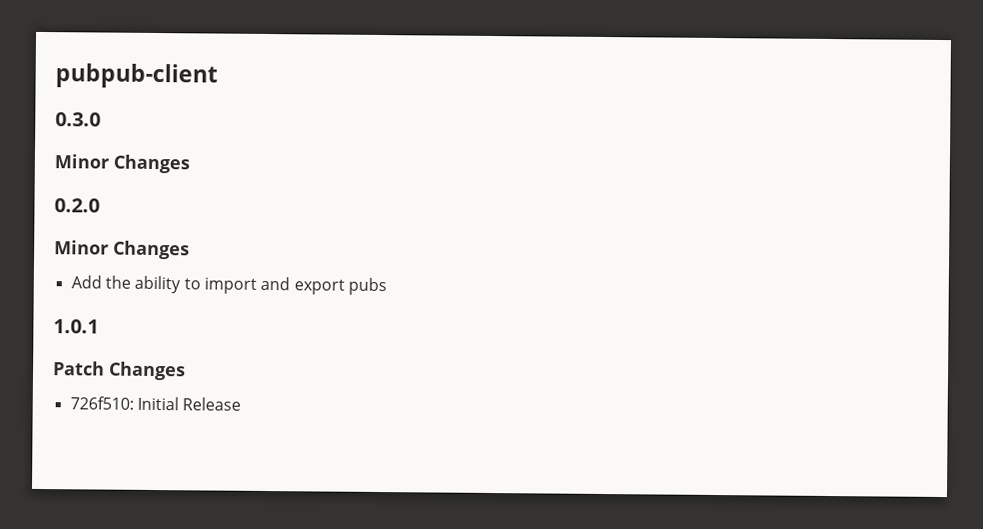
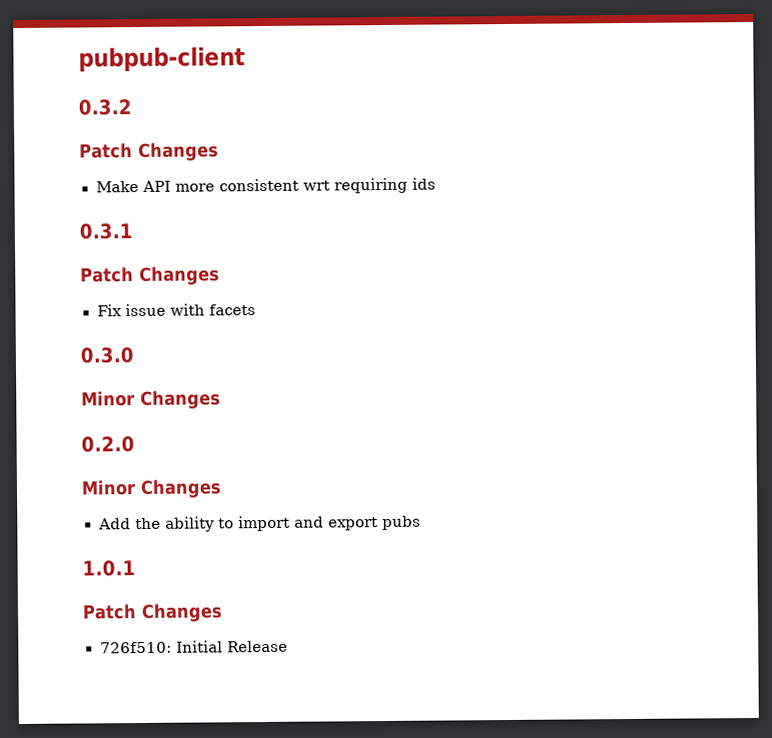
+ 0.3.2
+ Patch Changes
+ Make API more consistent wrt requiring ids
+ 0.3.1
+ Patch Changes
+ Fix issue with facets

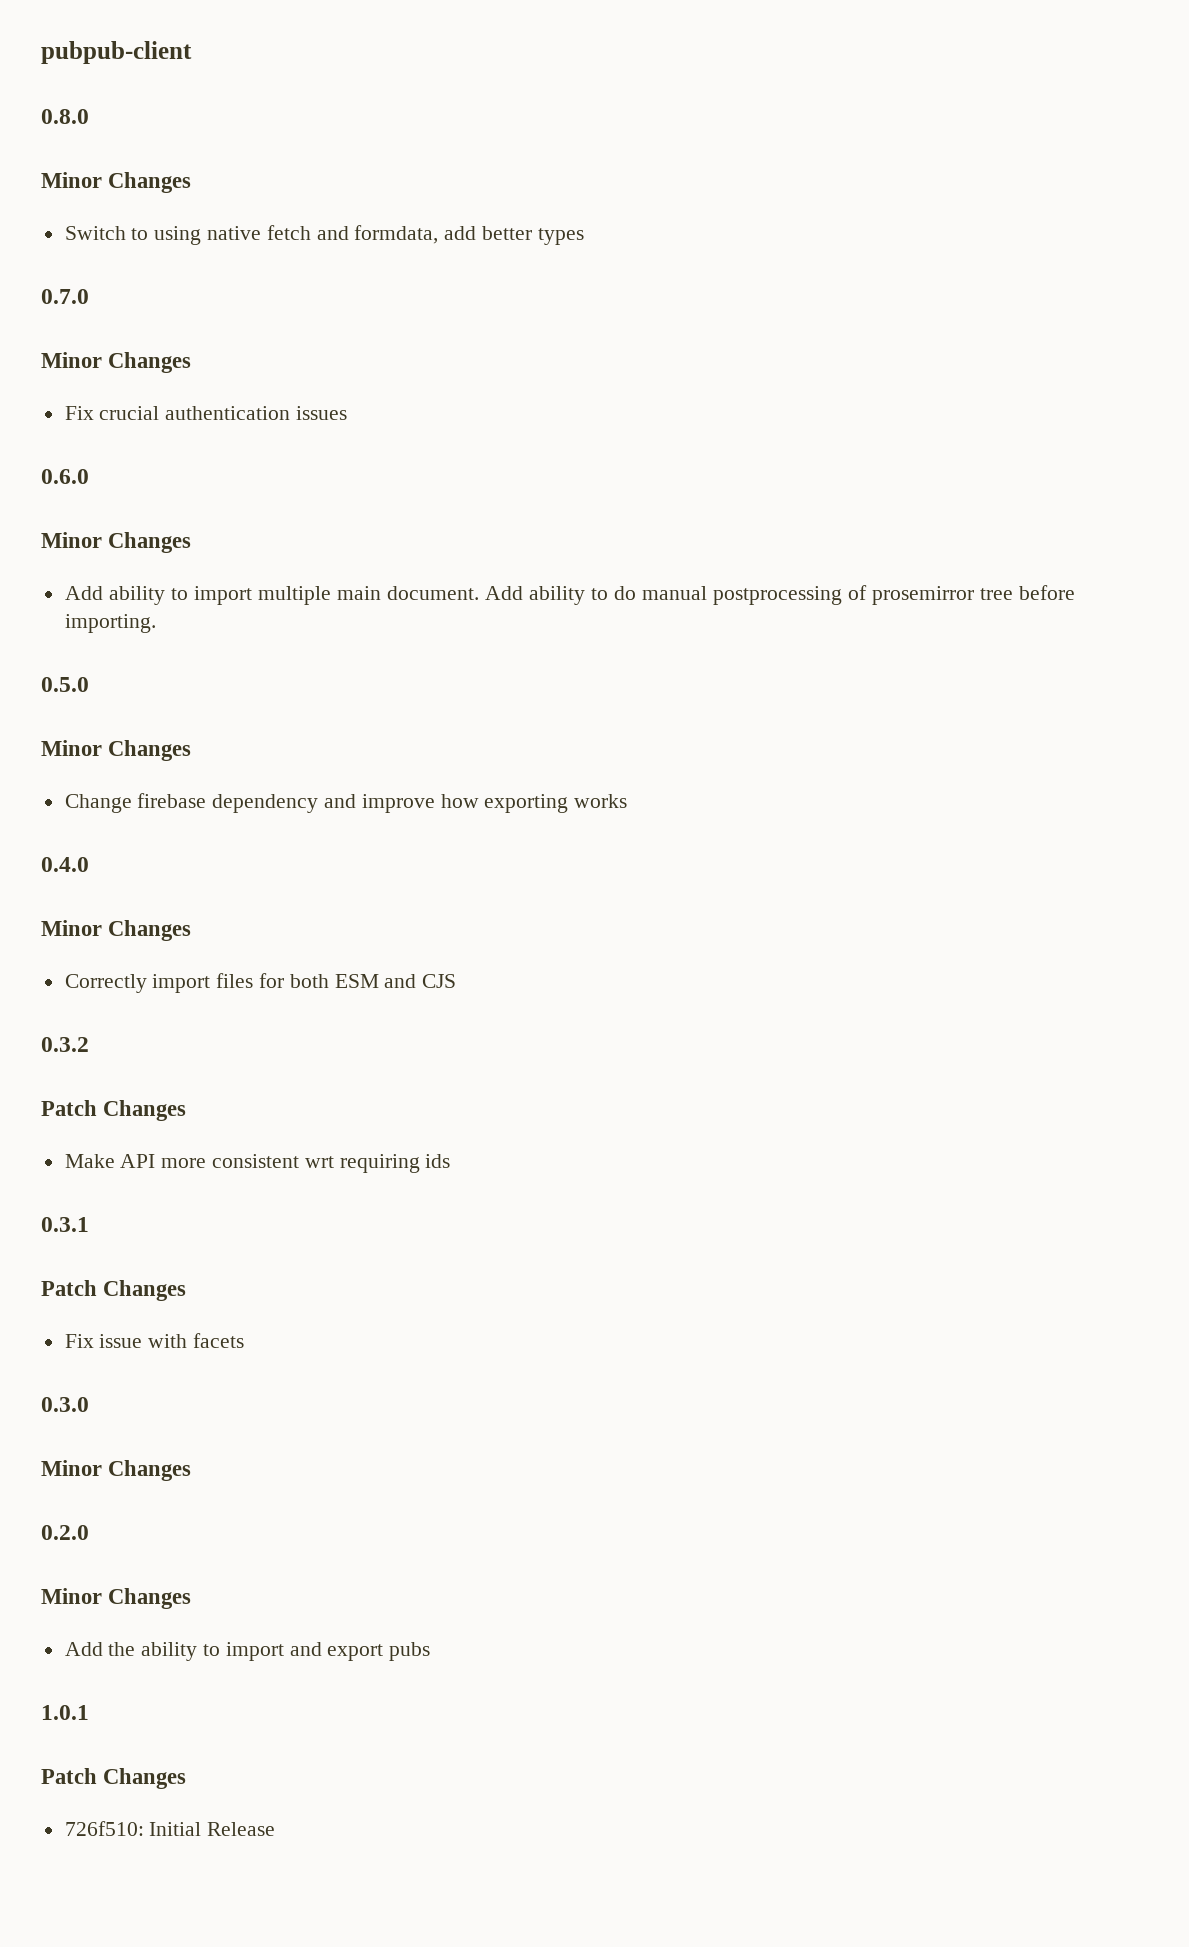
+ 0.8.0
+ Minor Changes
+ Switch to using native fetch and formdata, add better types
+ 0.7.0
+ Minor Changes
+ Fix crucial authentication issues
+ 0.6.0
+ Minor Changes
+ Add ability to import multiple main document. Add ability to do manual postprocessing of prosemirror tree before importing.
+ 0.5.0
+ Minor Changes
+ Change firebase dependency and improve how exporting works
+ 0.4.0
+ Minor Changes
+ Correctly import files for both ESM and CJS

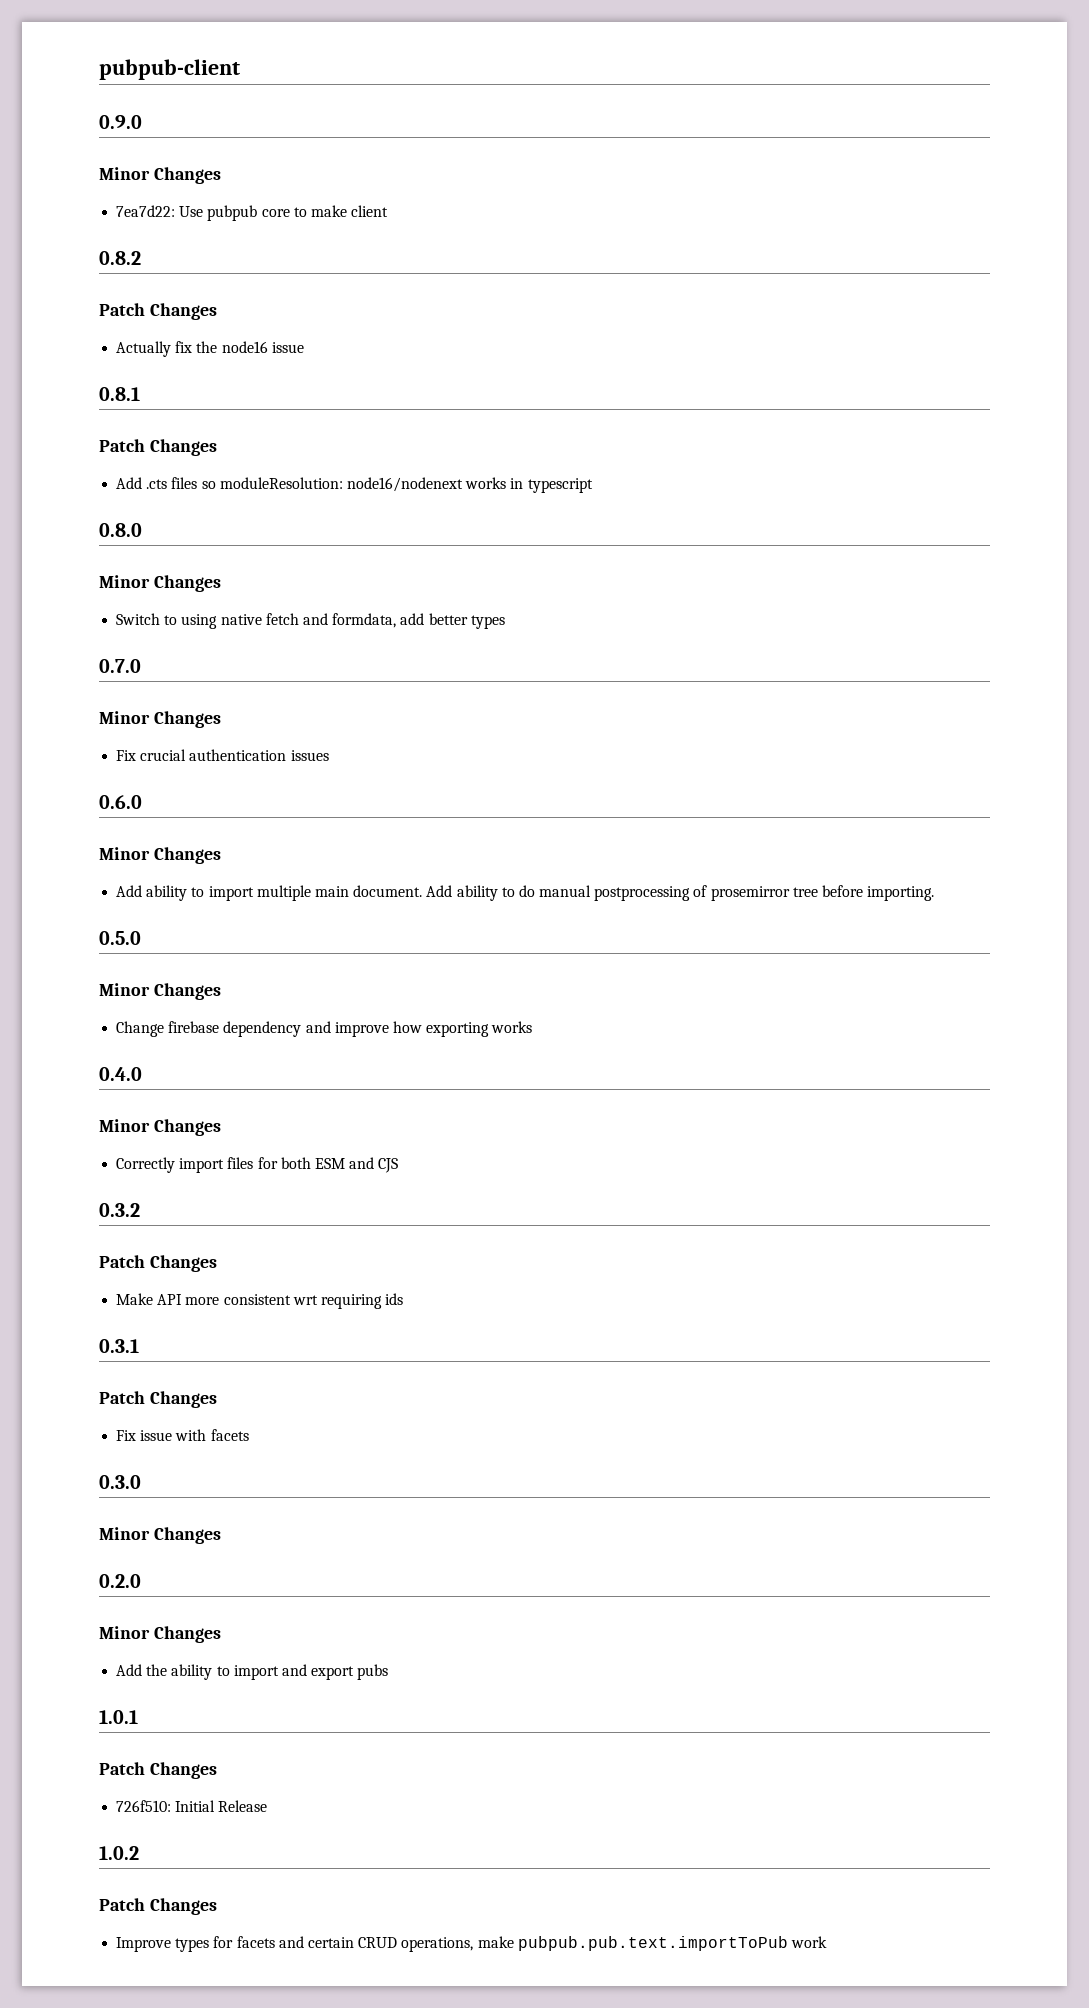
+ 0.9.0
+ Minor Changes
+ 7ea7d22: Use pubpub core to make client
+ 0.8.2
+ Patch Changes
+ Actually fix the node16 issue
+ 0.8.1
+ Patch Changes
+ Add .cts files so moduleResolution: node16/nodenext works in typescript
+ 1.0.2
+ Patch Changes
+ Improve types for facets and certain CRUD operations, make pubpub.pub.text.importToPub work

